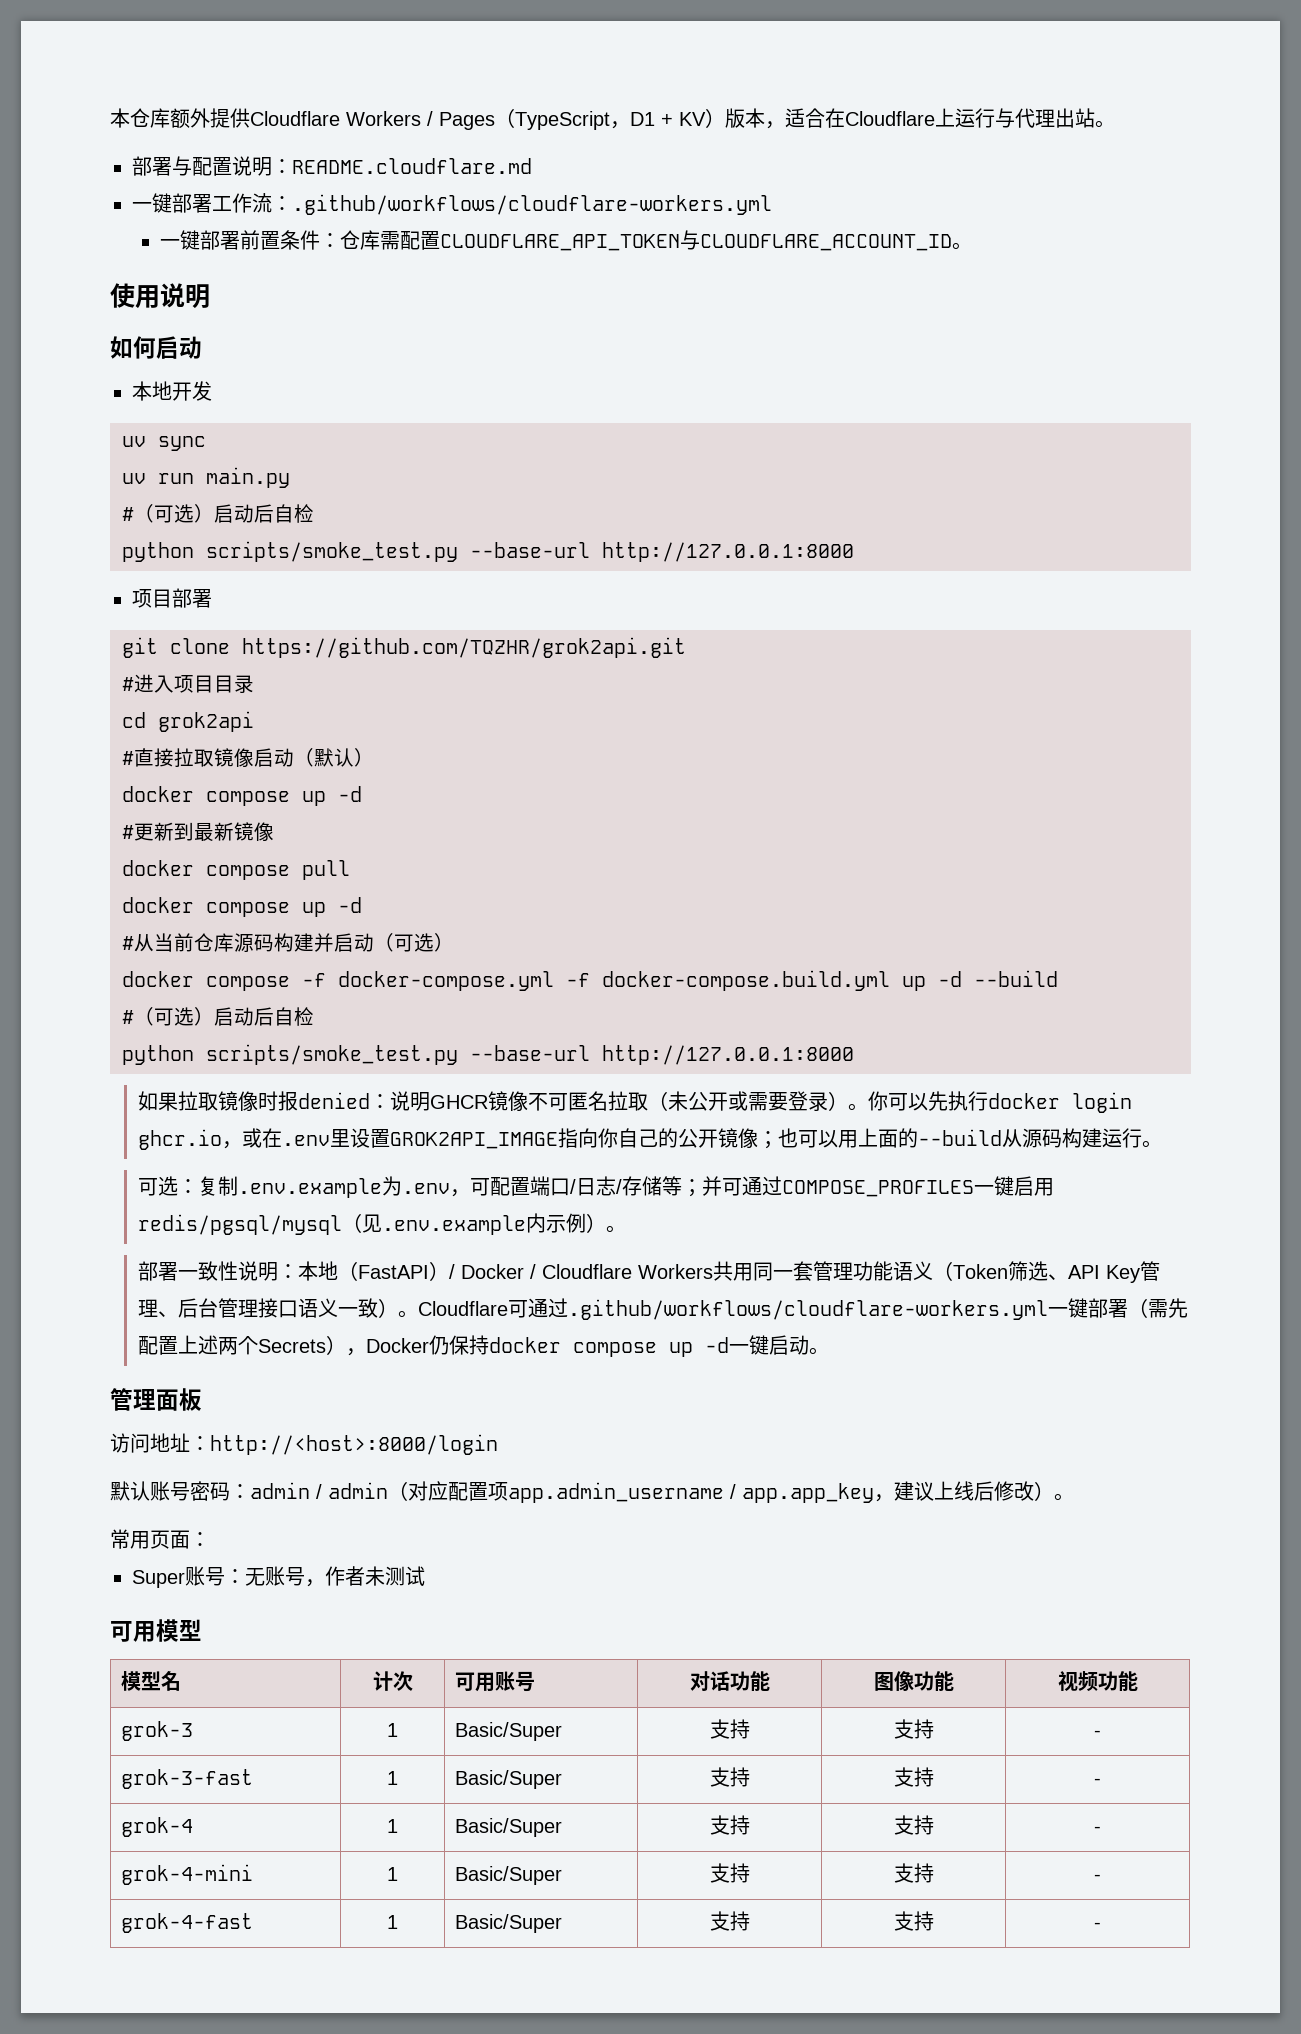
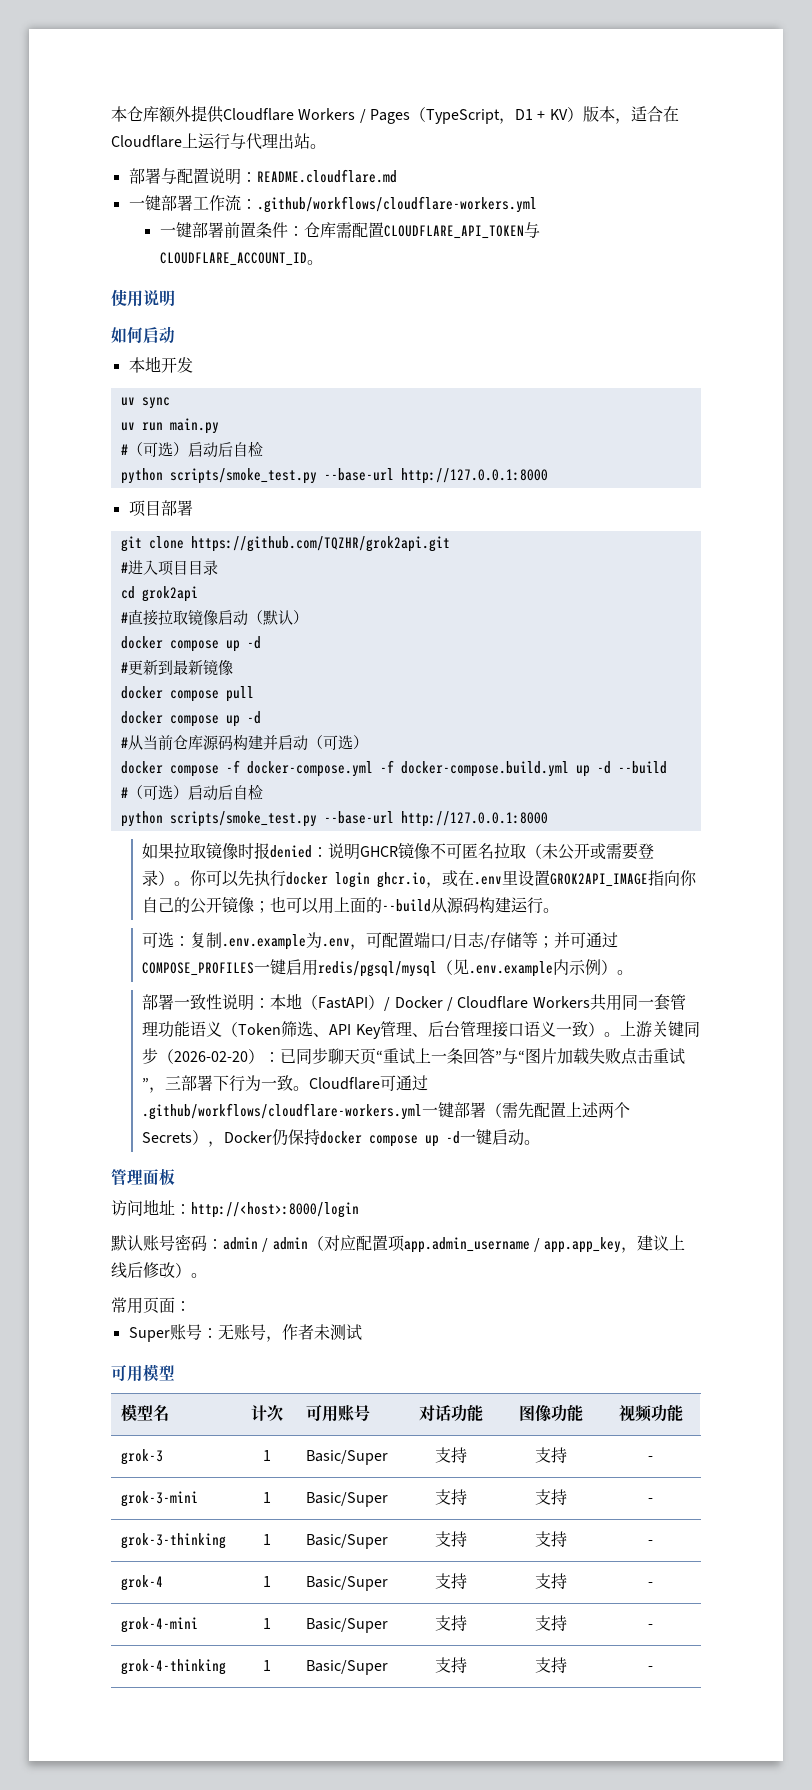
+ 上游关键同步（2026-02-20）：已同步聊天页“重试上一条回答”与“图片加载失败点击重试”，三部署下行为一致。
- grok-3-fast | 1 | Basic/Super | 支持 | 支持 | -
+ grok-3-mini | 1 | Basic/Super | 支持 | 支持 | -
+ grok-3-thinking | 1 | Basic/Super | 支持 | 支持 | -
- grok-4-fast | 1 | Basic/Super | 支持 | 支持 | -
+ grok-4-thinking | 1 | Basic/Super | 支持 | 支持 | -

